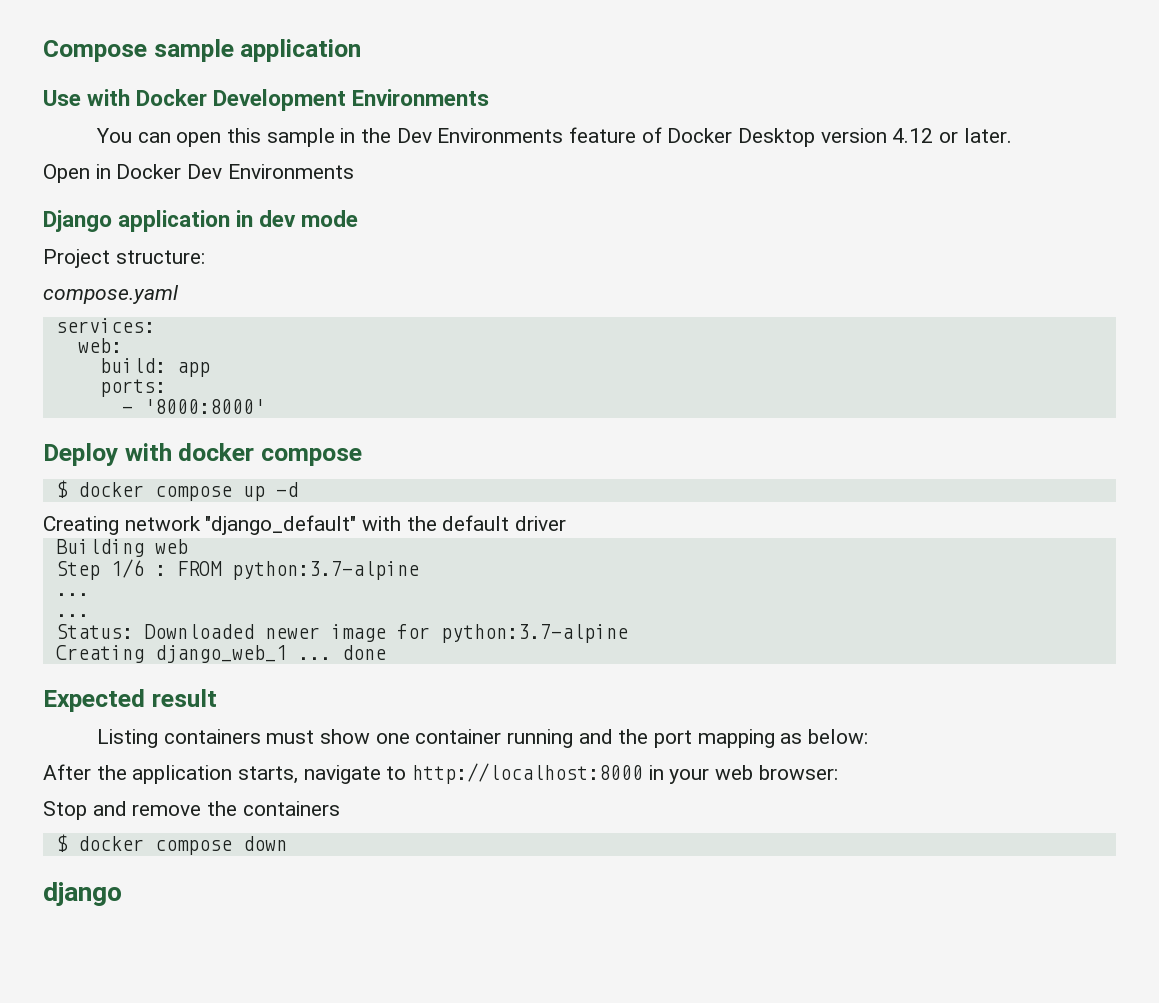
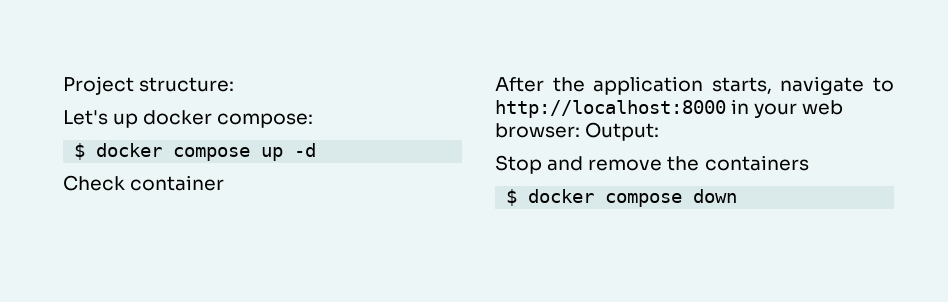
- Compose sample application
- Use with Docker Development Environments
- You can open this sample in the Dev Environments feature of Docker Desktop version 4.12 or later.
- Open in Docker Dev Environments
- Django application in dev mode
  Project structure:
- compose.yaml
- services:
- web:
- build: app
- ports:
- - '8000:8000'
- Deploy with docker compose
+ Let's up docker compose:
- Creating network "django_default" with the default driver
- Building web
- Step 1/6 : FROM python:3.7-alpine
- ...
- ...
- Status: Downloaded newer image for python:3.7-alpine
- Creating django_web_1 ... done
- Expected result
- Listing containers must show one container running and the port mapping as below:
+ Check container
- After the application starts, navigate to http://localhost:8000 in your web browser:
+ After the application starts, navigate to http://localhost:8000 in your web browser: Output:
- django

